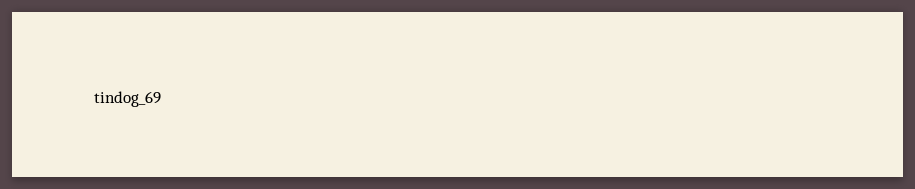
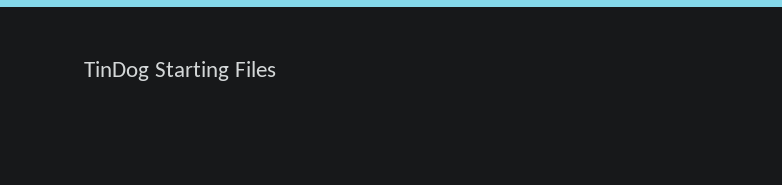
- tindog_69
+ TinDog Starting Files

